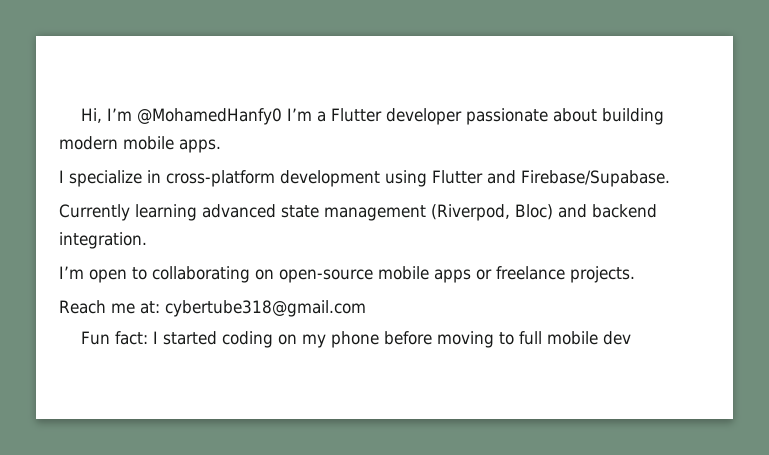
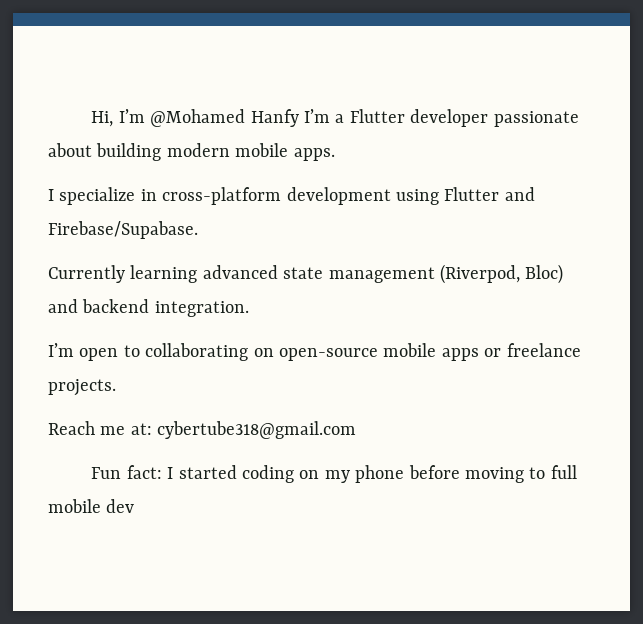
- Hi, I’m @MohamedHanfy0 I’m a Flutter developer passionate about building modern mobile apps.
+ Hi, I’m @Mohamed Hanfy I’m a Flutter developer passionate about building modern mobile apps.

